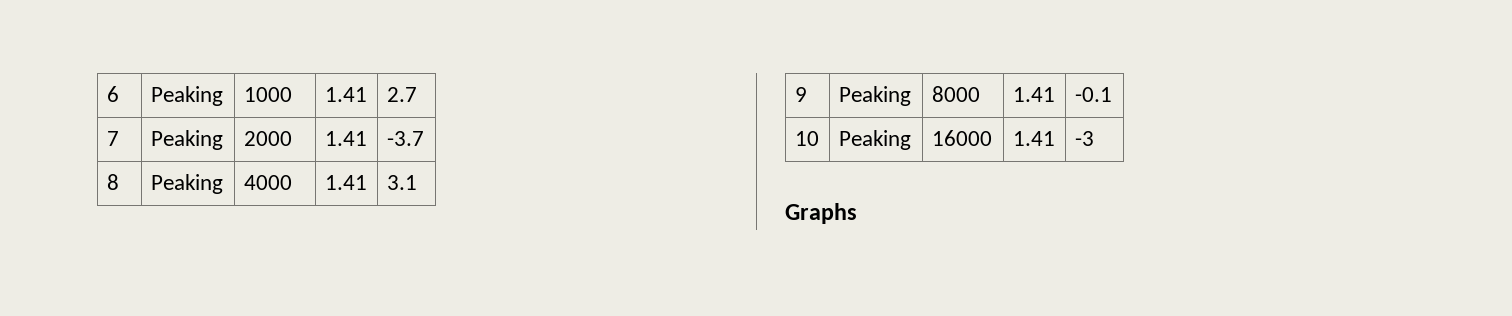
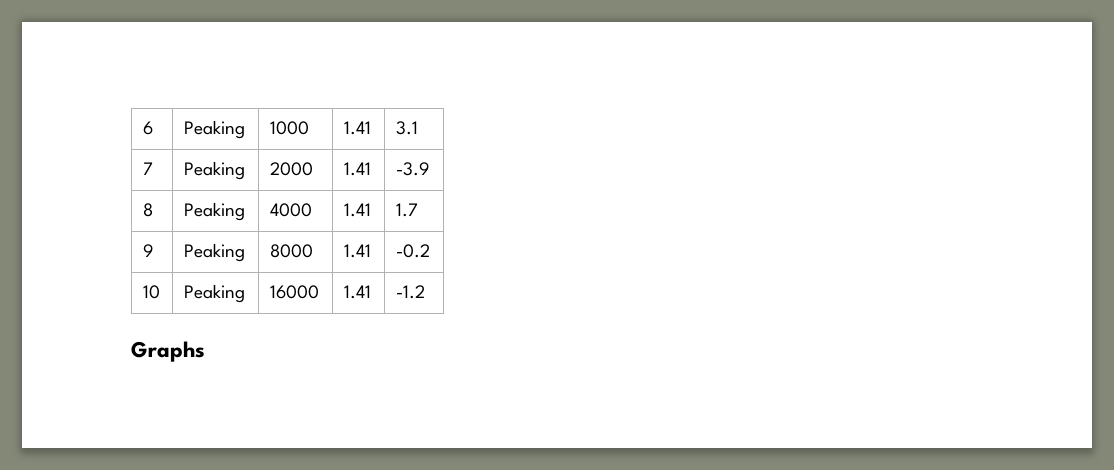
- 6 | Peaking | 1000 | 1.41 | 2.7
+ 6 | Peaking | 1000 | 1.41 | 3.1
- 7 | Peaking | 2000 | 1.41 | -3.7
+ 7 | Peaking | 2000 | 1.41 | -3.9
- 8 | Peaking | 4000 | 1.41 | 3.1
+ 8 | Peaking | 4000 | 1.41 | 1.7
- 9 | Peaking | 8000 | 1.41 | -0.1
+ 9 | Peaking | 8000 | 1.41 | -0.2
- 10 | Peaking | 16000 | 1.41 | -3
+ 10 | Peaking | 16000 | 1.41 | -1.2

